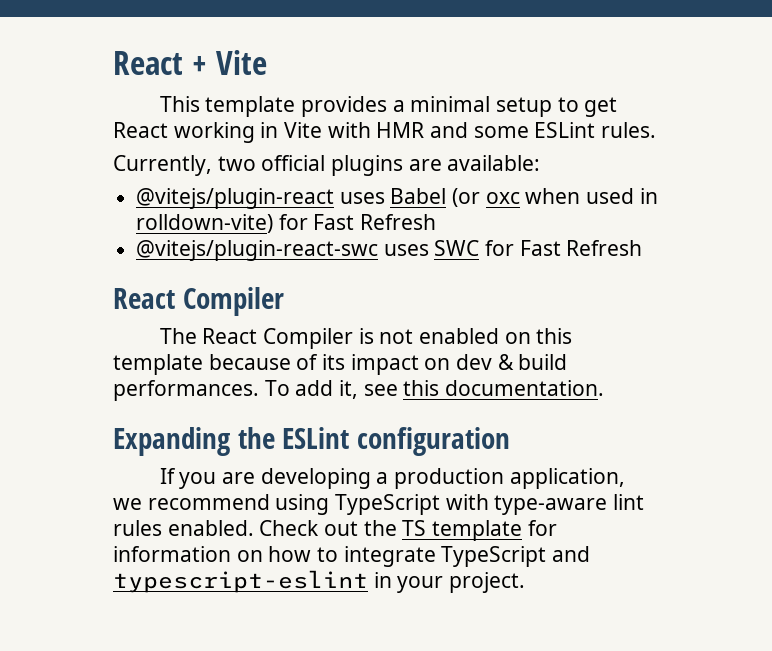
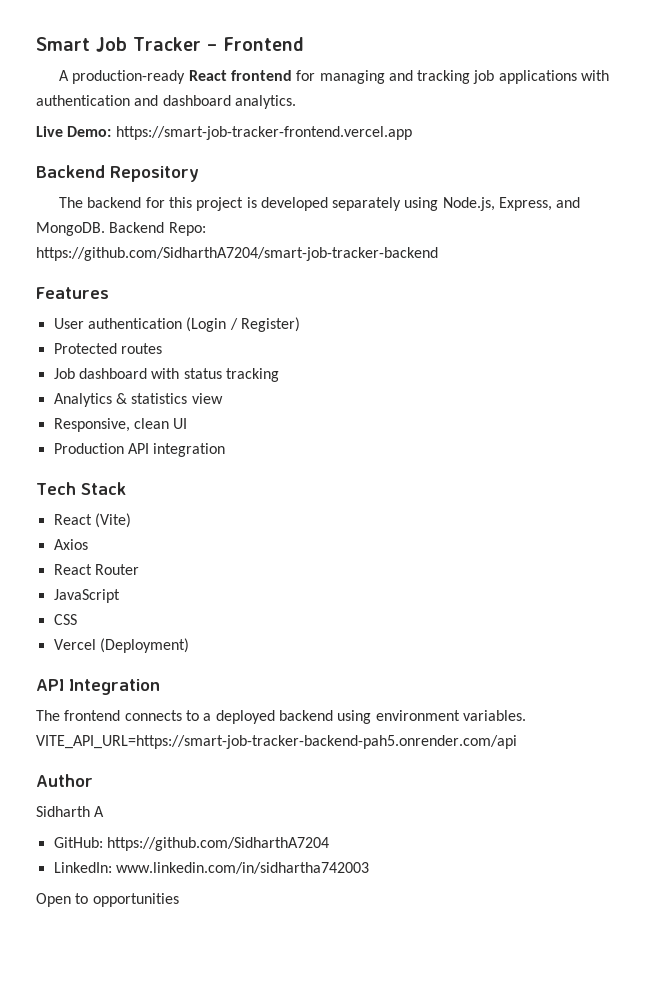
- React + Vite
- This template provides a minimal setup to get React working in Vite with HMR and some ESLint rules.
- Currently, two official plugins are available:
- @vitejs/plugin-react uses Babel (or oxc when used in rolldown-vite) for Fast Refresh
- @vitejs/plugin-react-swc uses SWC for Fast Refresh
- React Compiler
- The React Compiler is not enabled on this template because of its impact on dev & build performances. To add it, see this documentation.
- Expanding the ESLint configuration
- If you are developing a production application, we recommend using TypeScript with type-aware lint rules enabled. Check out the TS template for information on how to integrate TypeScript and typescript-eslint in your project.
+ Smart Job Tracker – Frontend
+ A production-ready React frontend for managing and tracking job applications with authentication and dashboard analytics.
+ Live Demo: https://smart-job-tracker-frontend.vercel.app
+ Backend Repository
+ The backend for this project is developed separately using Node.js, Express, and MongoDB. Backend Repo: https://github.com/SidharthA7204/smart-job-tracker-backend
+ Features
+ User authentication (Login / Register)
+ Protected routes
+ Job dashboard with status tracking
+ Analytics & statistics view
+ Responsive, clean UI
+ Production API integration
+ Tech Stack
+ React (Vite)
+ Axios
+ React Router
+ JavaScript
+ CSS
+ Vercel (Deployment)
+ API Integration
+ The frontend connects to a deployed backend using environment variables. VITE_API_URL=https://smart-job-tracker-backend-pah5.onrender.com/api
+ Author
+ Sidharth A
+ GitHub: https://github.com/SidharthA7204
+ LinkedIn: www.linkedin.com/in/sidhartha742003
+ Open to opportunities

